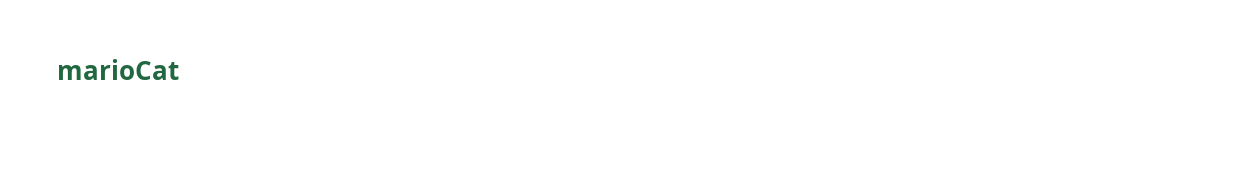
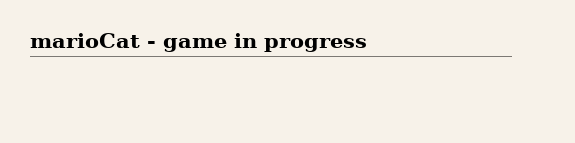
- marioCat
+ marioCat - game in progress

